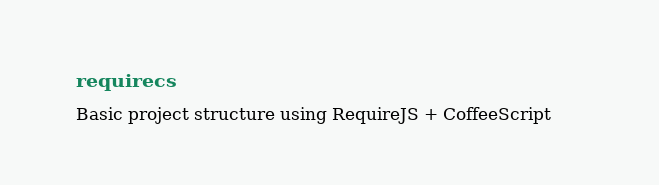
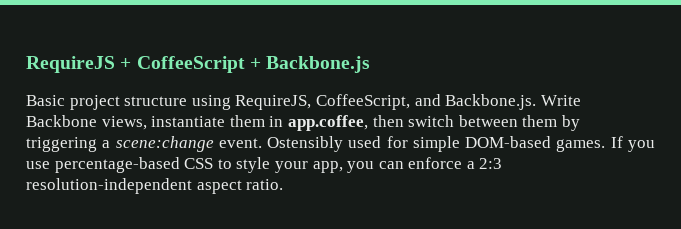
- requirecs
+ RequireJS + CoffeeScript + Backbone.js
- Basic project structure using RequireJS + CoffeeScript
+ Basic project structure using RequireJS, CoffeeScript, and Backbone.js. Write Backbone views, instantiate them in app.coffee, then switch between them by triggering a scene:change event. Ostensibly used for simple DOM-based games. If you use percentage-based CSS to style your app, you can enforce a 2:3 resolution-independent aspect ratio.

